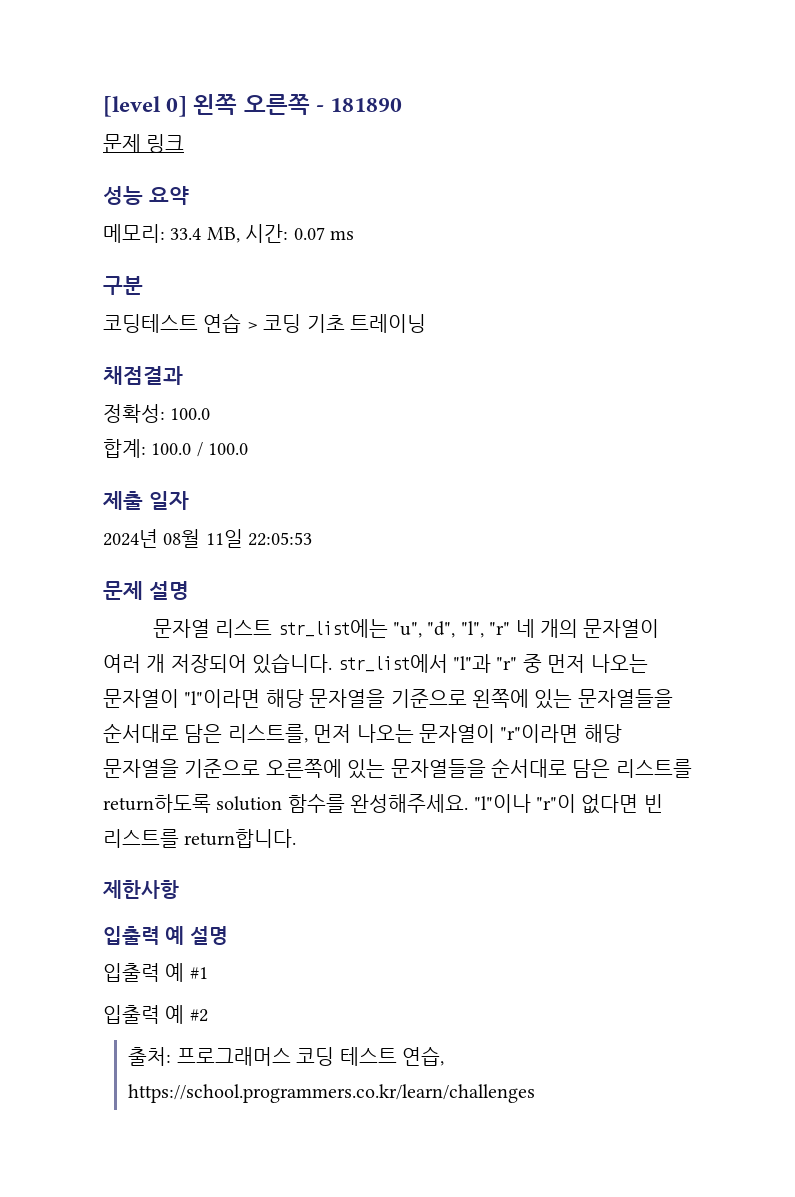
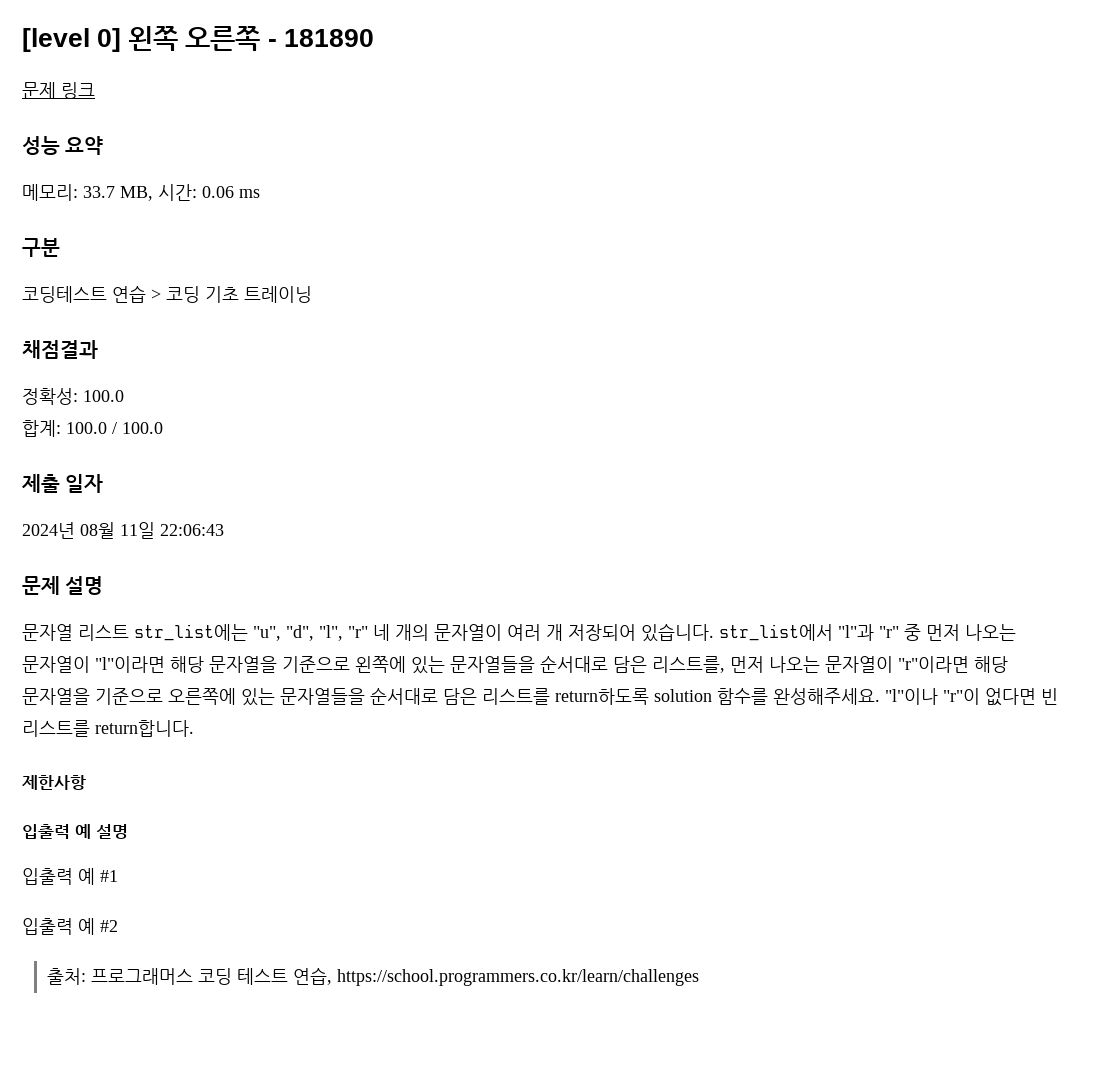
- 메모리: 33.4 MB, 시간: 0.07 ms
+ 메모리: 33.7 MB, 시간: 0.06 ms
- 2024년 08월 11일 22:05:53
+ 2024년 08월 11일 22:06:43

